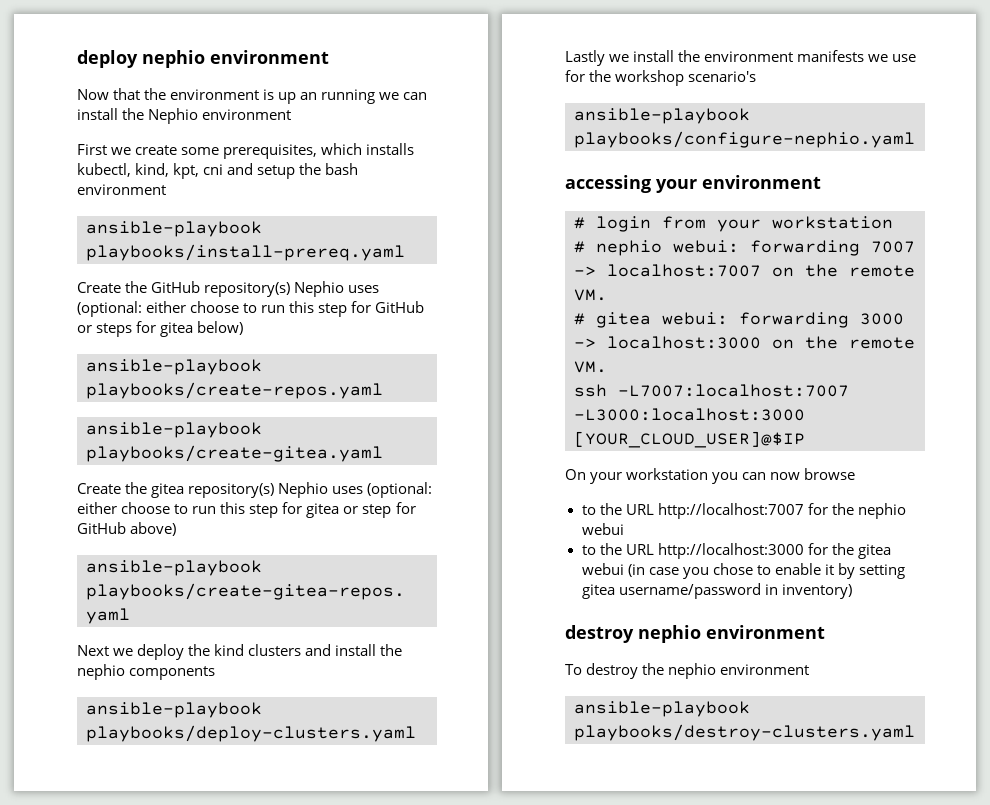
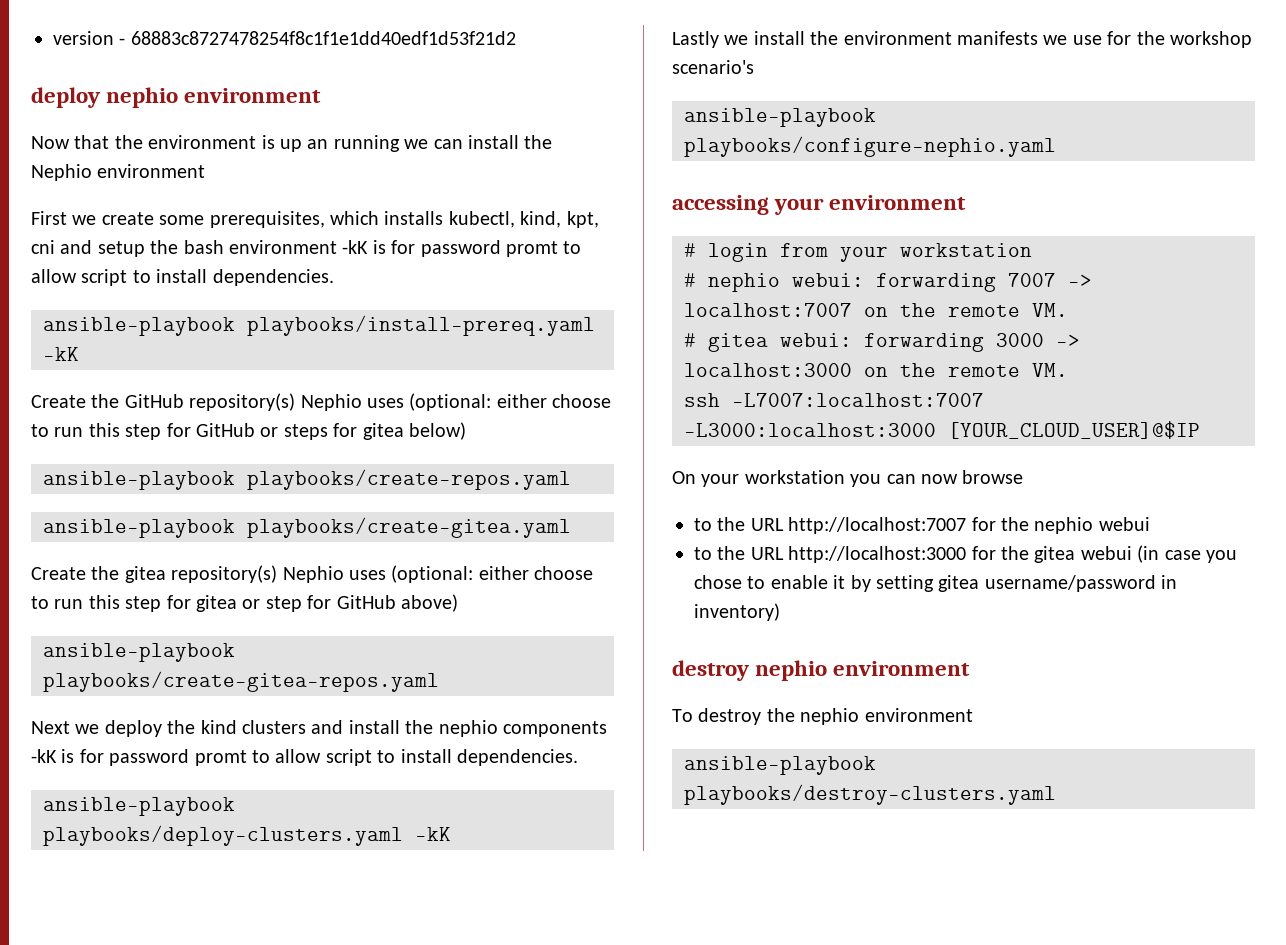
+ version - 68883c8727478254f8c1f1e1dd40edf1d53f21d2
- First we create some prerequisites, which installs kubectl, kind, kpt, cni and setup the bash environment
+ First we create some prerequisites, which installs kubectl, kind, kpt, cni and setup the bash environment -kK is for password promt to allow script to install dependencies.
- ansible-playbook playbooks/install-prereq.yaml
+ ansible-playbook playbooks/install-prereq.yaml -kK
- Next we deploy the kind clusters and install the nephio components
+ Next we deploy the kind clusters and install the nephio components -kK is for password promt to allow script to install dependencies.
- ansible-playbook playbooks/deploy-clusters.yaml
+ ansible-playbook playbooks/deploy-clusters.yaml -kK

